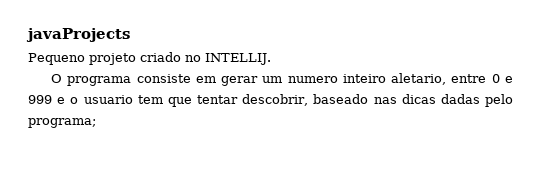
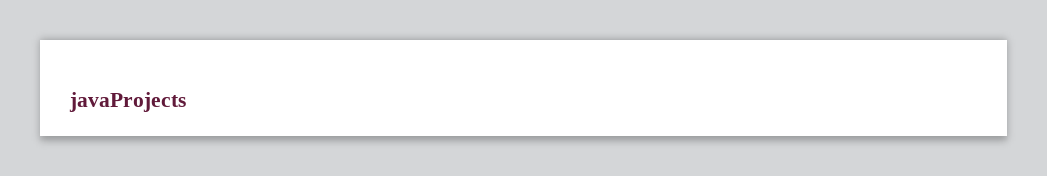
- Pequeno projeto criado no INTELLIJ.
- O programa consiste em gerar um numero inteiro aletario, entre 0 e 999 e o usuario tem que tentar descobrir, baseado nas dicas dadas pelo programa;

